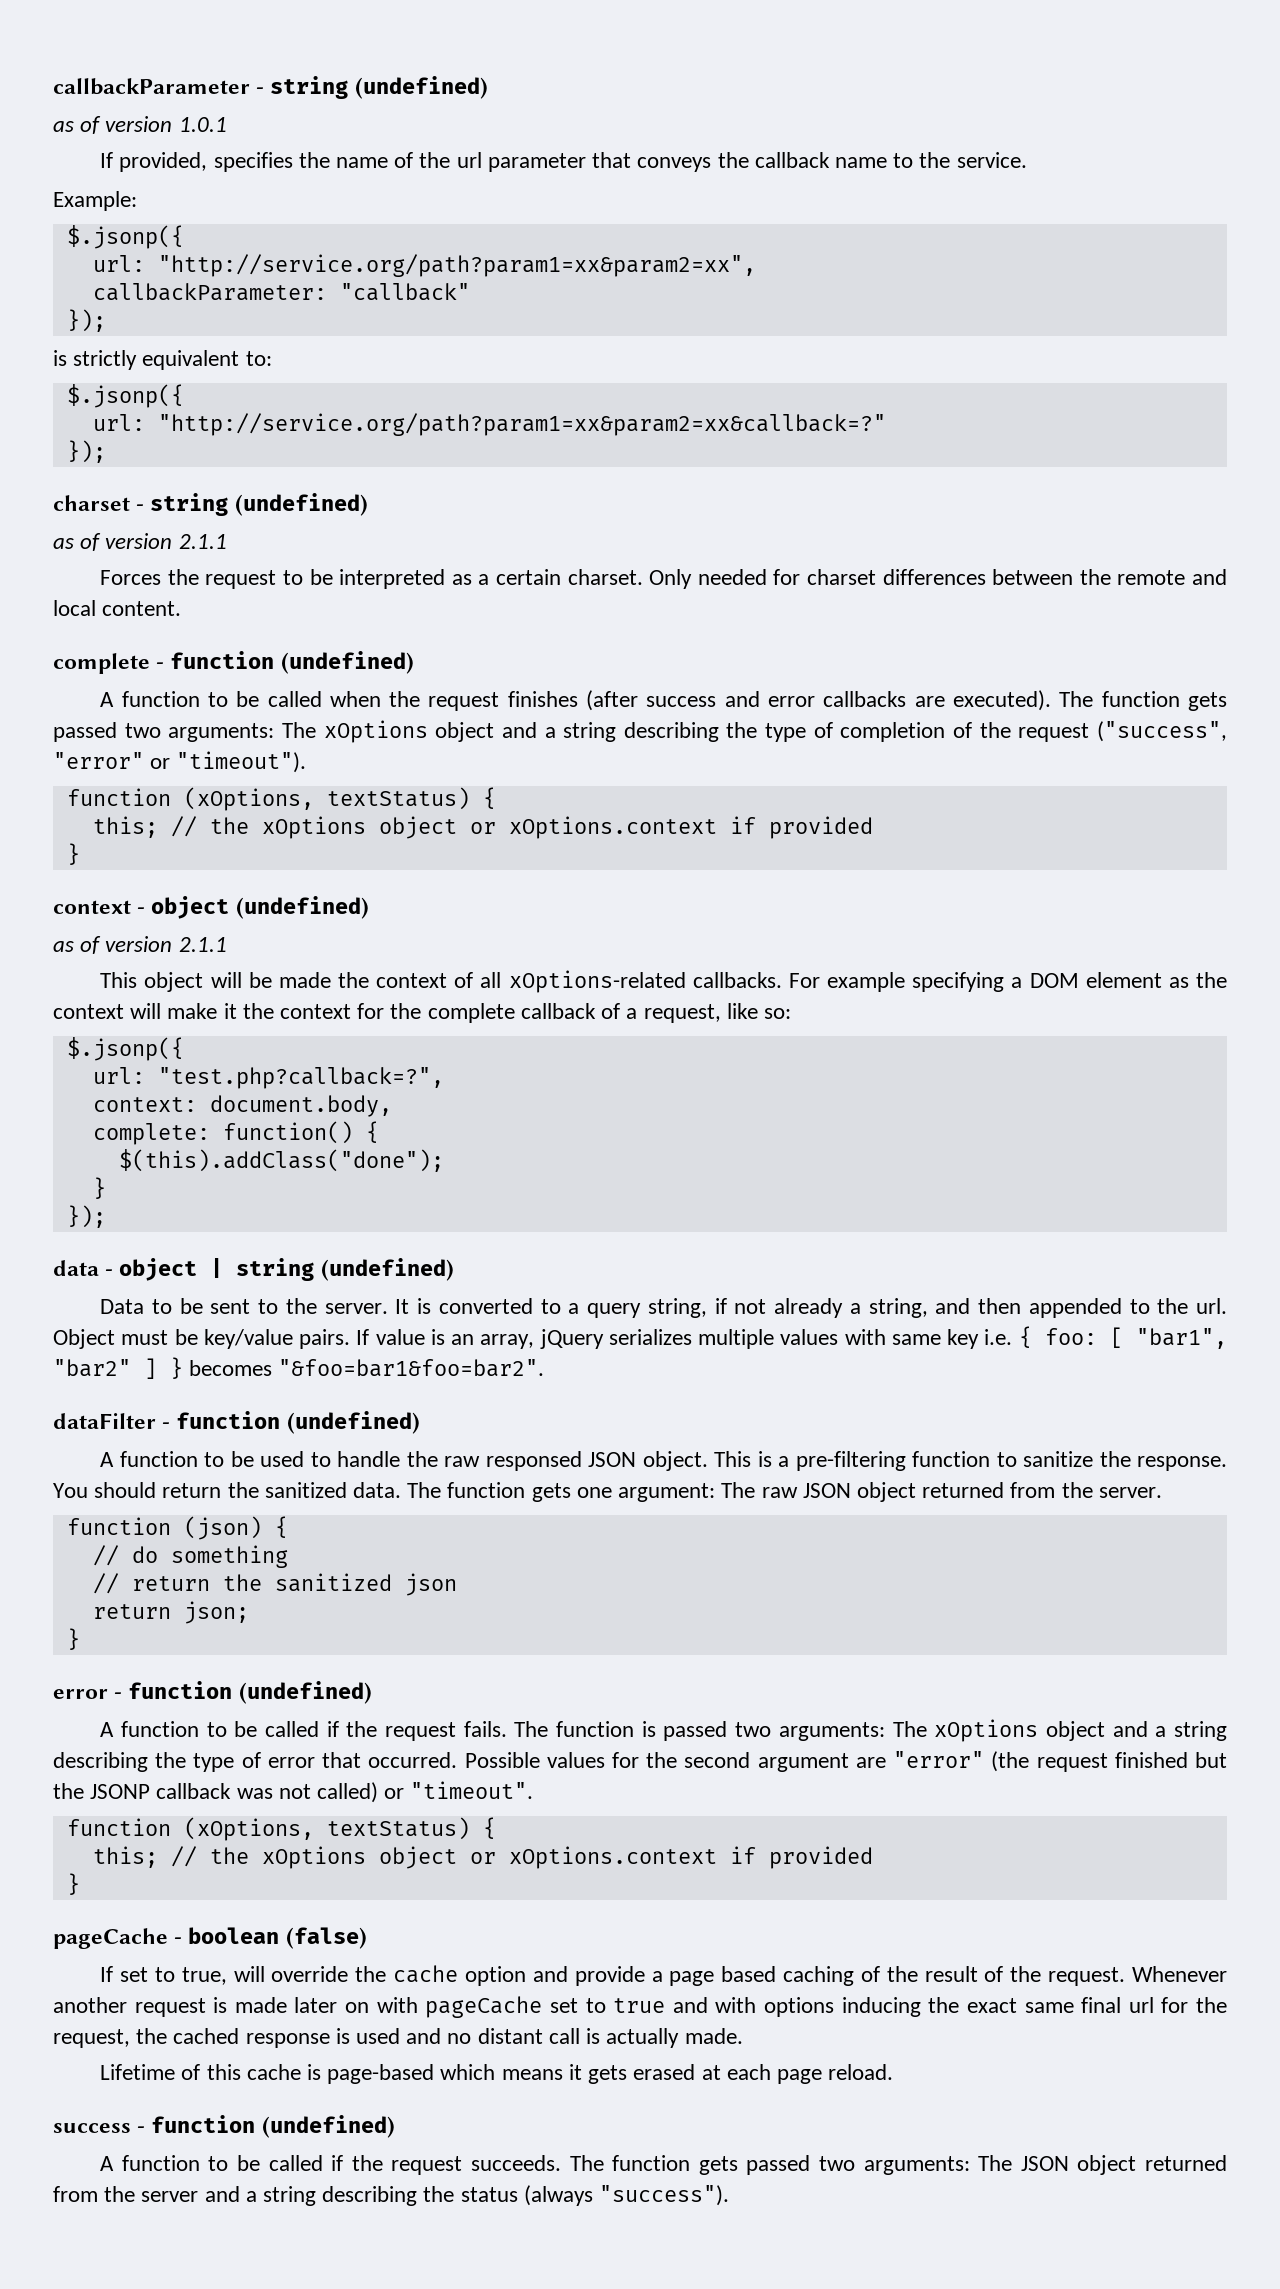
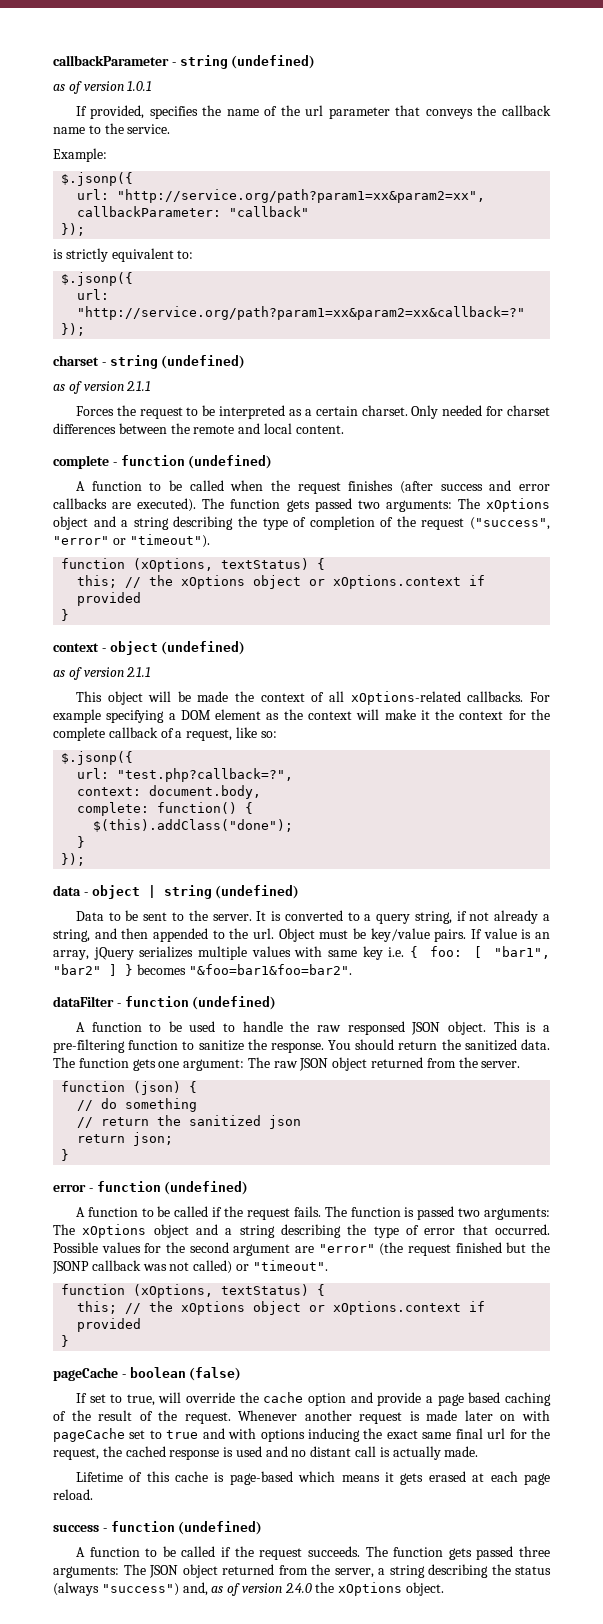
- The function gets passed two arguments: The JSON object returned from the server and a string describing the status (always "success").
+ The function gets passed three arguments: The JSON object returned from the server, a string describing the status (always "success") and, as of version 2.4.0 the xOptions object.

